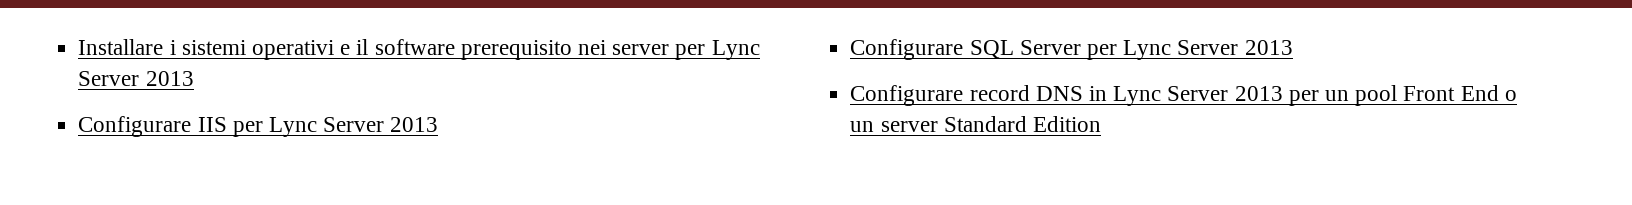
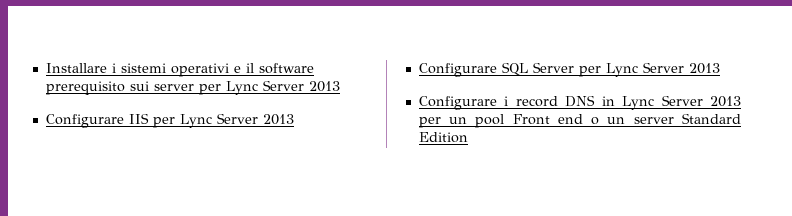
- Installare i sistemi operativi e il software prerequisito nei server per Lync Server 2013
+ Installare i sistemi operativi e il software prerequisito sui server per Lync Server 2013
- Configurare record DNS in Lync Server 2013 per un pool Front End o un server Standard Edition
+ Configurare i record DNS in Lync Server 2013 per un pool Front end o un server Standard Edition

